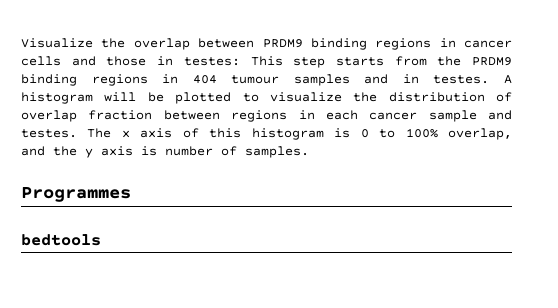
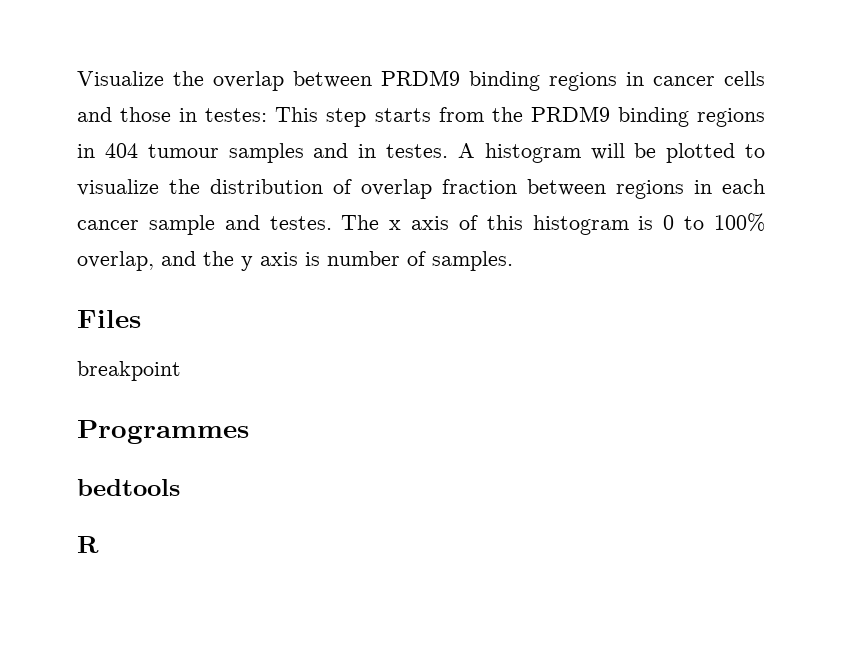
+ Files
+ breakpoint
+ R

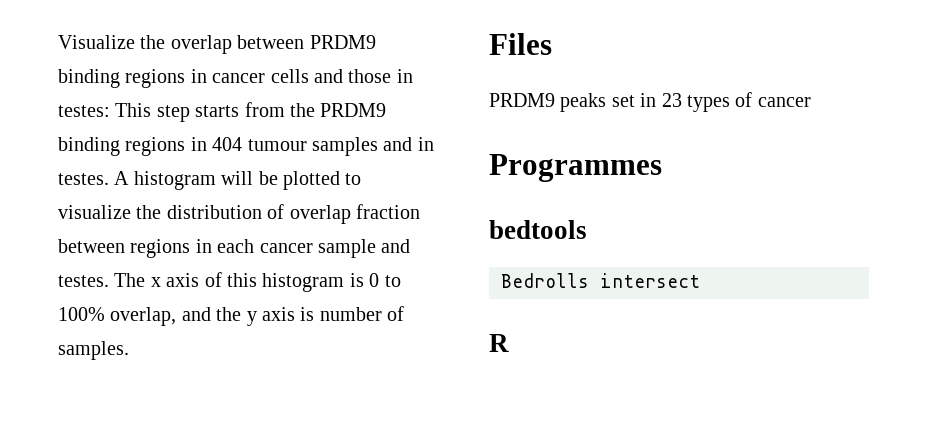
- breakpoint
+ PRDM9 peaks set in 23 types of cancer
+ Bedrolls intersect

